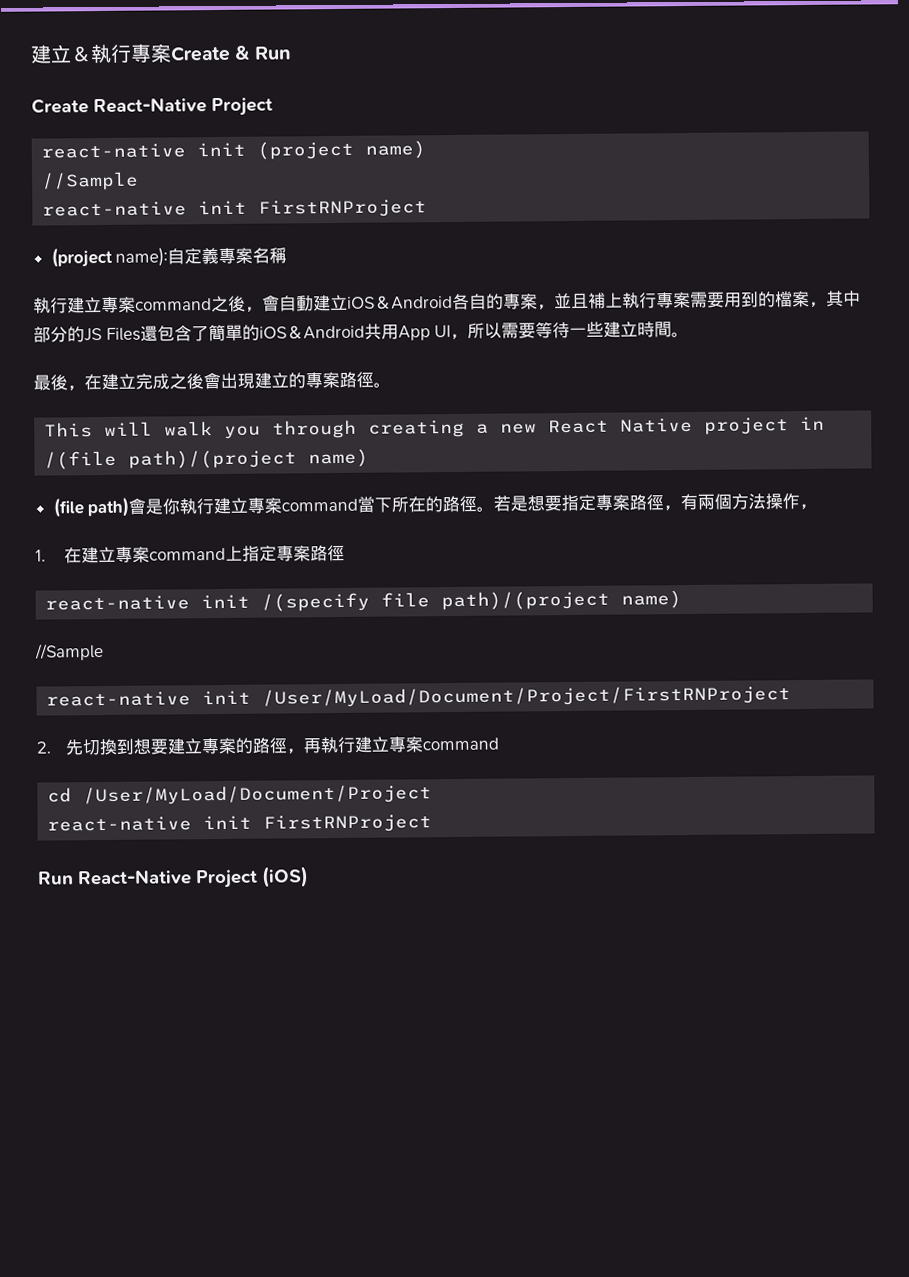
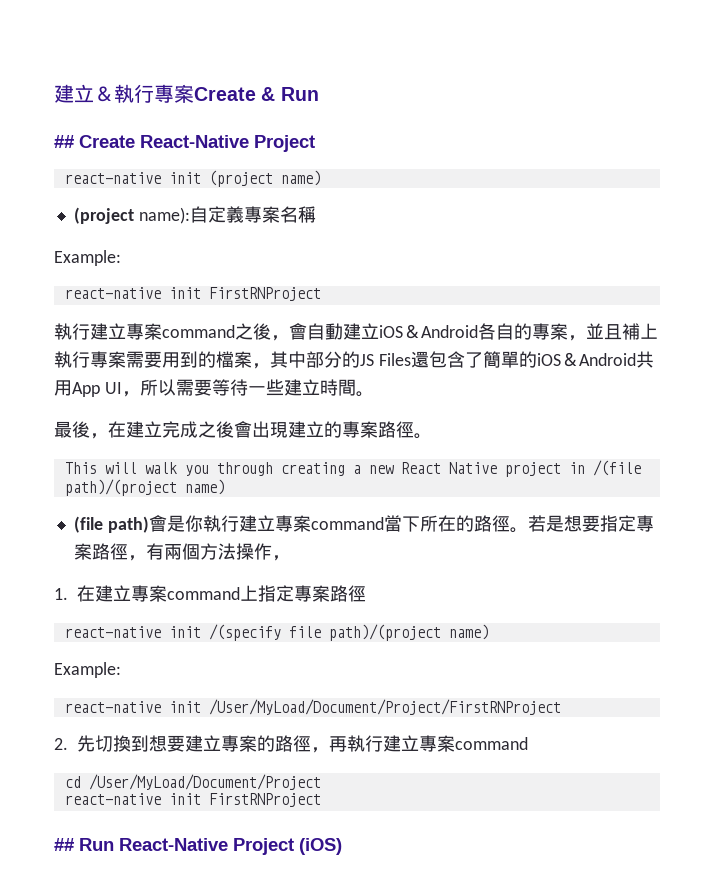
- Create React-Native Project
+ ## Create React-Native Project
  react-native init (project name)
- //Sample
- react-native init FirstRNProject
  (project name):自定義專案名稱
+ Example:
+ react-native init FirstRNProject
  react-native init /(specify file path)/(project name)
- //Sample
+ Example:
- Run React-Native Project (iOS)
+ ## Run React-Native Project (iOS)

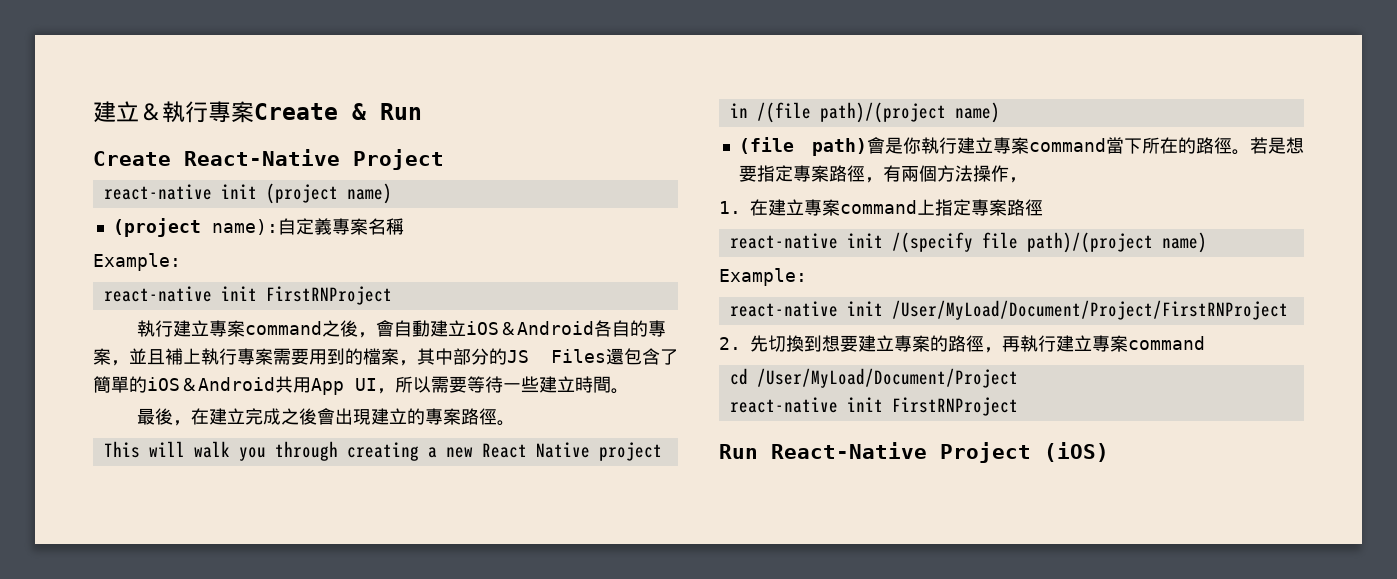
- ## Create React-Native Project
+ Create React-Native Project
- ## Run React-Native Project (iOS)
+ Run React-Native Project (iOS)

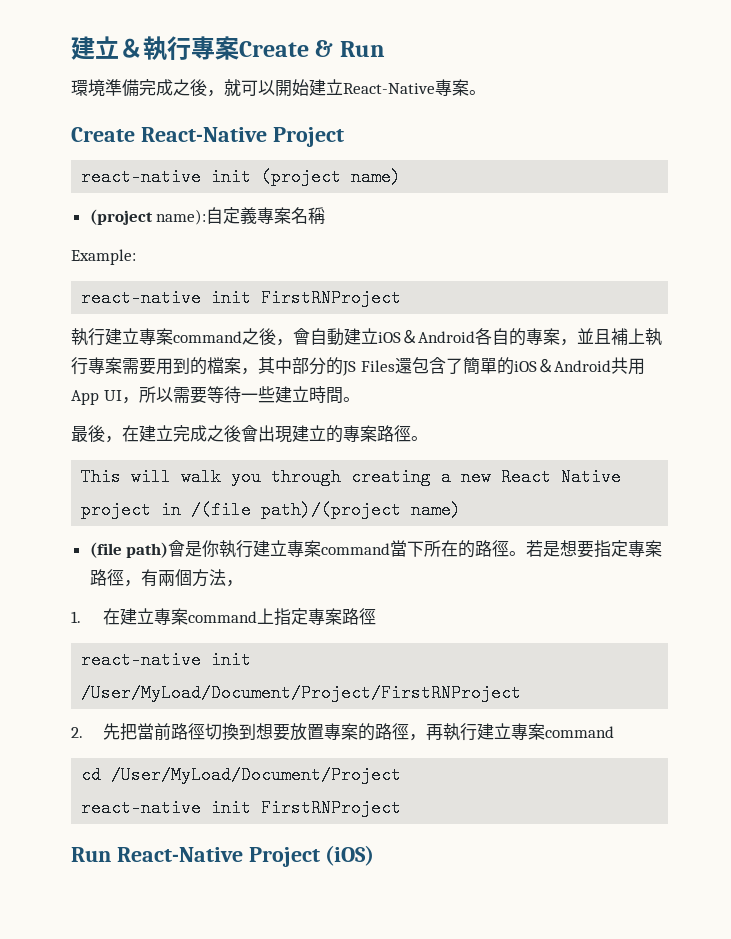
+ 環境準備完成之後，就可以開始建立React-Native專案。
- 若是想要指定專案路徑，有兩個方法操作，
+ 若是想要指定專案路徑，有兩個方法，
- react-native init /(specify file path)/(project name)
- Example:
- 2.先切換到想要建立專案的路徑，再執行建立專案command
+ 2.先把當前路徑切換到想要放置專案的路徑，再執行建立專案command

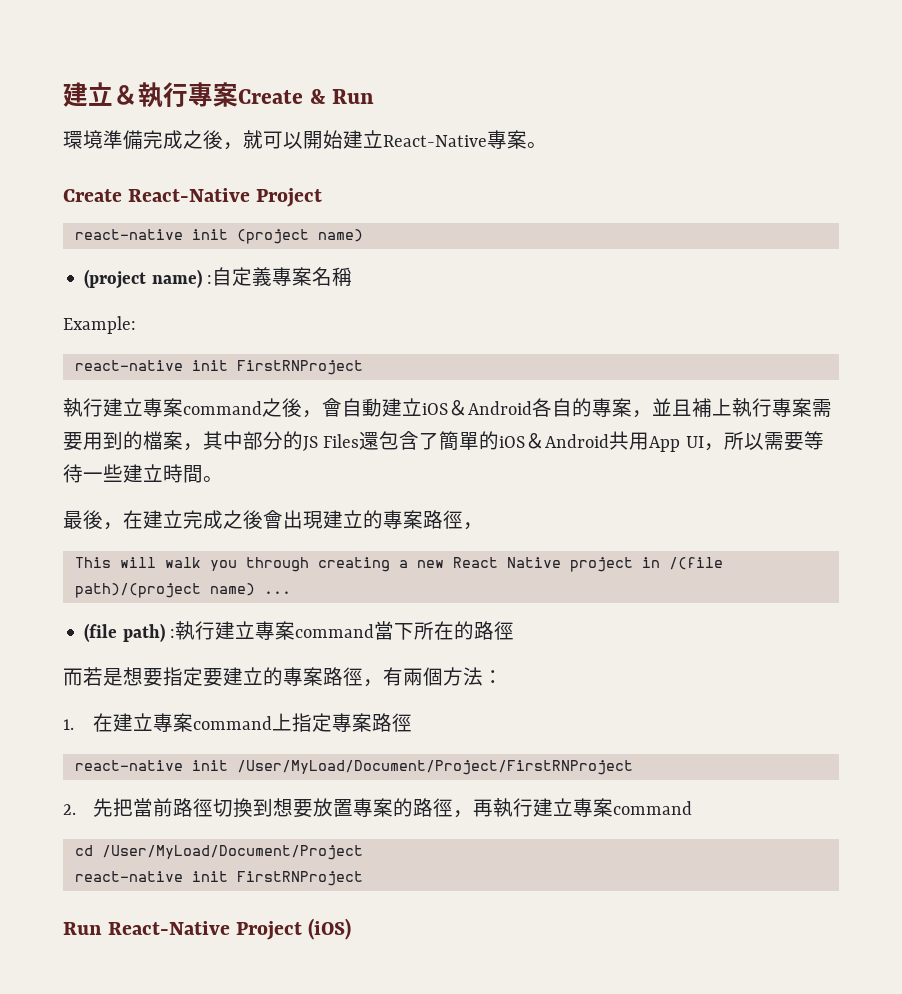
- (project name):自定義專案名稱
+ (project name) :自定義專案名稱
- 最後，在建立完成之後會出現建立的專案路徑。
+ 最後，在建立完成之後會出現建立的專案路徑，
- This will walk you through creating a new React Native project in /(file path)/(project name)
+ This will walk you through creating a new React Native project in /(file path)/(project name) ...
- (file path)會是你執行建立專案command當下所在的路徑。若是想要指定專案路徑，有兩個方法，
+ (file path) :執行建立專案command當下所在的路徑
+ 而若是想要指定要建立的專案路徑，有兩個方法：

